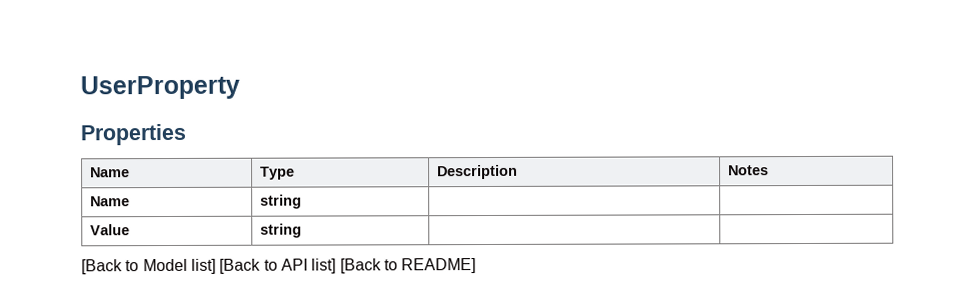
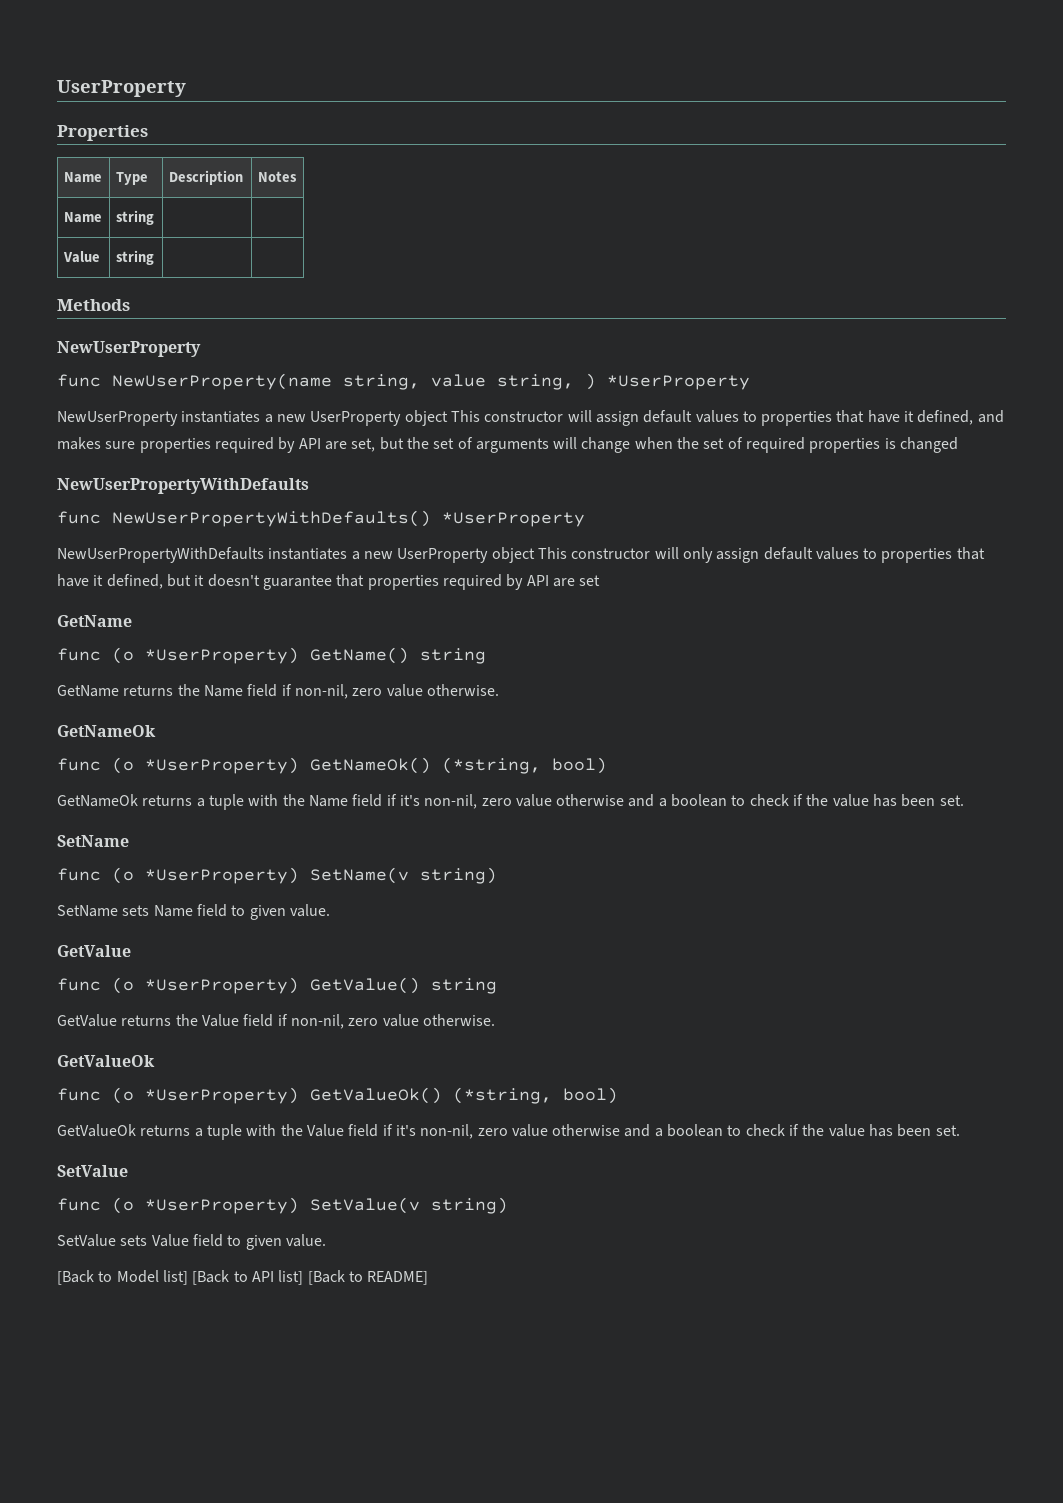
+ Methods
+ NewUserProperty
+ func NewUserProperty(name string, value string, ) *UserProperty
+ NewUserProperty instantiates a new UserProperty object This constructor will assign default values to properties that have it defined, and makes sure properties required by API are set, but the set of arguments will change when the set of required properties is changed
+ NewUserPropertyWithDefaults
+ func NewUserPropertyWithDefaults() *UserProperty
+ NewUserPropertyWithDefaults instantiates a new UserProperty object This constructor will only assign default values to properties that have it defined, but it doesn't guarantee that properties required by API are set
+ GetName
+ func (o *UserProperty) GetName() string
+ GetName returns the Name field if non-nil, zero value otherwise.
+ GetNameOk
+ func (o *UserProperty) GetNameOk() (*string, bool)
+ GetNameOk returns a tuple with the Name field if it's non-nil, zero value otherwise and a boolean to check if the value has been set.
+ SetName
+ func (o *UserProperty) SetName(v string)
+ SetName sets Name field to given value.
+ GetValue
+ func (o *UserProperty) GetValue() string
+ GetValue returns the Value field if non-nil, zero value otherwise.
+ GetValueOk
+ func (o *UserProperty) GetValueOk() (*string, bool)
+ GetValueOk returns a tuple with the Value field if it's non-nil, zero value otherwise and a boolean to check if the value has been set.
+ SetValue
+ func (o *UserProperty) SetValue(v string)
+ SetValue sets Value field to given value.

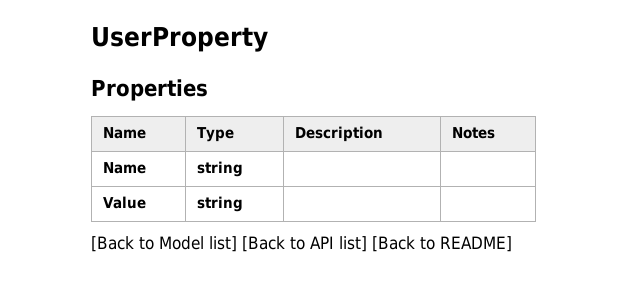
- Methods
- NewUserProperty
- func NewUserProperty(name string, value string, ) *UserProperty
- NewUserProperty instantiates a new UserProperty object This constructor will assign default values to properties that have it defined, and makes sure properties required by API are set, but the set of arguments will change when the set of required properties is changed
- NewUserPropertyWithDefaults
- func NewUserPropertyWithDefaults() *UserProperty
- NewUserPropertyWithDefaults instantiates a new UserProperty object This constructor will only assign default values to properties that have it defined, but it doesn't guarantee that properties required by API are set
- GetName
- func (o *UserProperty) GetName() string
- GetName returns the Name field if non-nil, zero value otherwise.
- GetNameOk
- func (o *UserProperty) GetNameOk() (*string, bool)
- GetNameOk returns a tuple with the Name field if it's non-nil, zero value otherwise and a boolean to check if the value has been set.
- SetName
- func (o *UserProperty) SetName(v string)
- SetName sets Name field to given value.
- GetValue
- func (o *UserProperty) GetValue() string
- GetValue returns the Value field if non-nil, zero value otherwise.
- GetValueOk
- func (o *UserProperty) GetValueOk() (*string, bool)
- GetValueOk returns a tuple with the Value field if it's non-nil, zero value otherwise and a boolean to check if the value has been set.
- SetValue
- func (o *UserProperty) SetValue(v string)
- SetValue sets Value field to given value.

